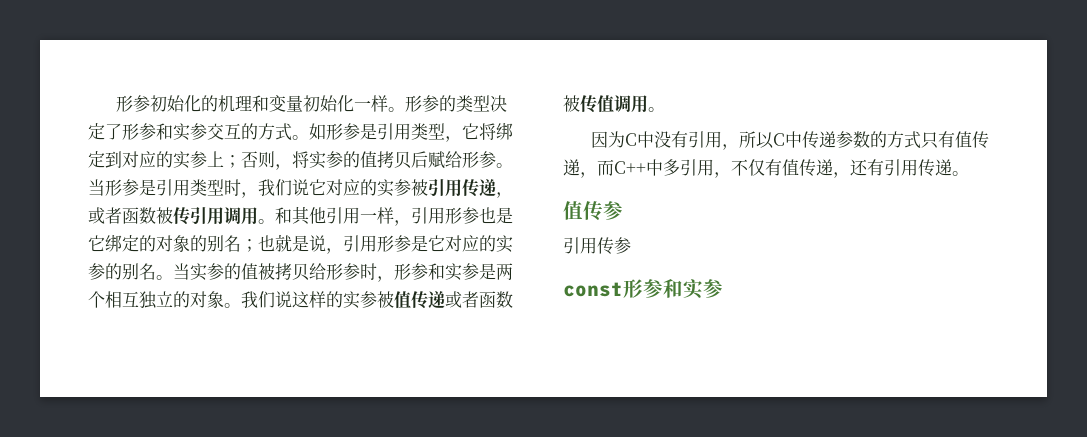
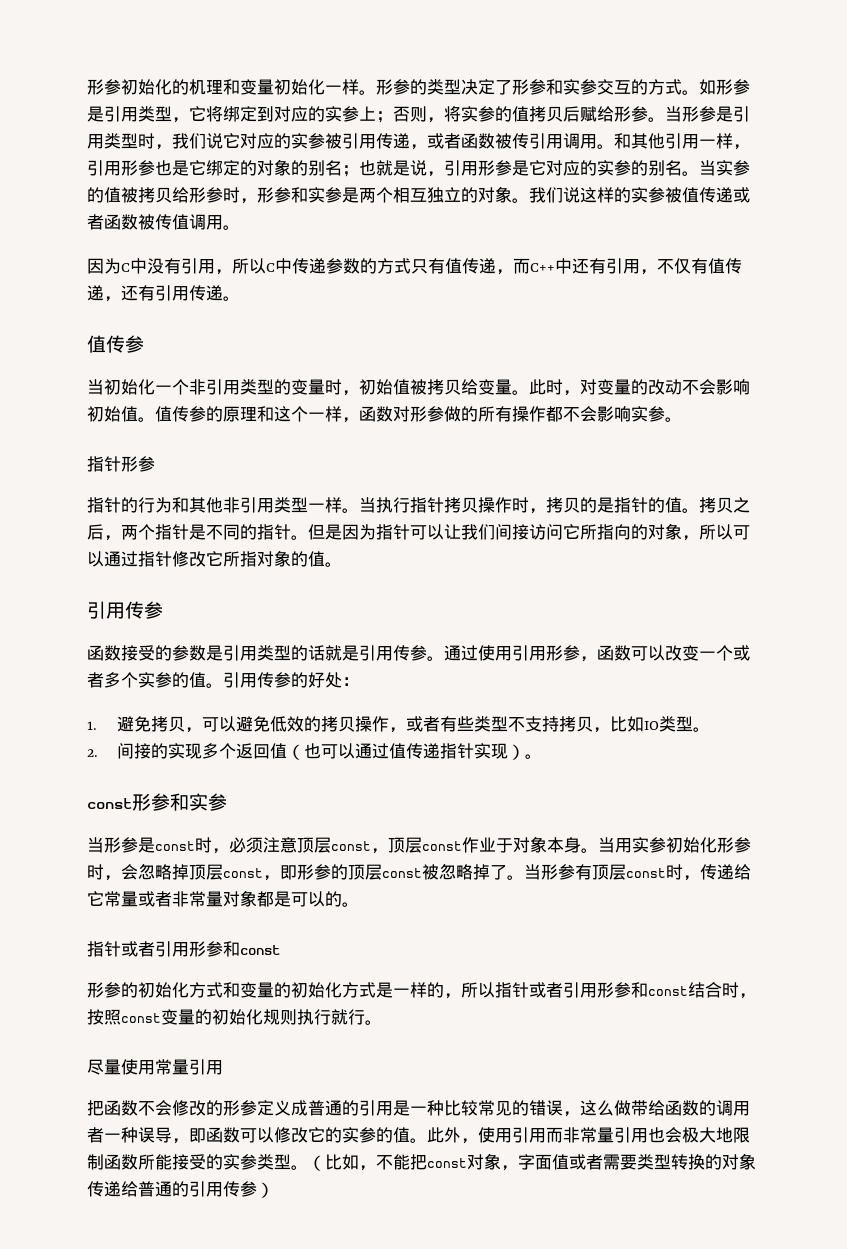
- 因为C中没有引用，所以C中传递参数的方式只有值传递，而C++中多引用，不仅有值传递，还有引用传递。
+ 因为C中没有引用，所以C中传递参数的方式只有值传递，而C++中还有引用，不仅有值传递，还有引用传递。
+ 当初始化一个非引用类型的变量时，初始值被拷贝给变量。此时，对变量的改动不会影响初始值。值传参的原理和这个一样，函数对形参做的所有操作都不会影响实参。
+ 指针形参
+ 指针的行为和其他非引用类型一样。当执行指针拷贝操作时，拷贝的是指针的值。拷贝之后，两个指针是不同的指针。但是因为指针可以让我们间接访问它所指向的对象，所以可以通过指针修改它所指对象的值。
  引用传参
+ 函数接受的参数是引用类型的话就是引用传参。通过使用引用形参，函数可以改变一个或者多个实参的值。引用传参的好处：
+ 1.避免拷贝，可以避免低效的拷贝操作，或者有些类型不支持拷贝，比如IO类型。
+ 2.间接的实现多个返回值（也可以通过值传递指针实现）。
  const形参和实参
+ 当形参是const时，必须注意顶层const，顶层const作业于对象本身。当用实参初始化形参时，会忽略掉顶层const，即形参的顶层const被忽略掉了。当形参有顶层const时，传递给它常量或者非常量对象都是可以的。
+ 指针或者引用形参和const
+ 形参的初始化方式和变量的初始化方式是一样的，所以指针或者引用形参和const结合时，按照const变量的初始化规则执行就行。
+ 尽量使用常量引用
+ 把函数不会修改的形参定义成普通的引用是一种比较常见的错误，这么做带给函数的调用者一种误导，即函数可以修改它的实参的值。此外，使用引用而非常量引用也会极大地限制函数所能接受的实参类型。（比如，不能把const对象，字面值或者需要类型转换的对象传递给普通的引用传参）

